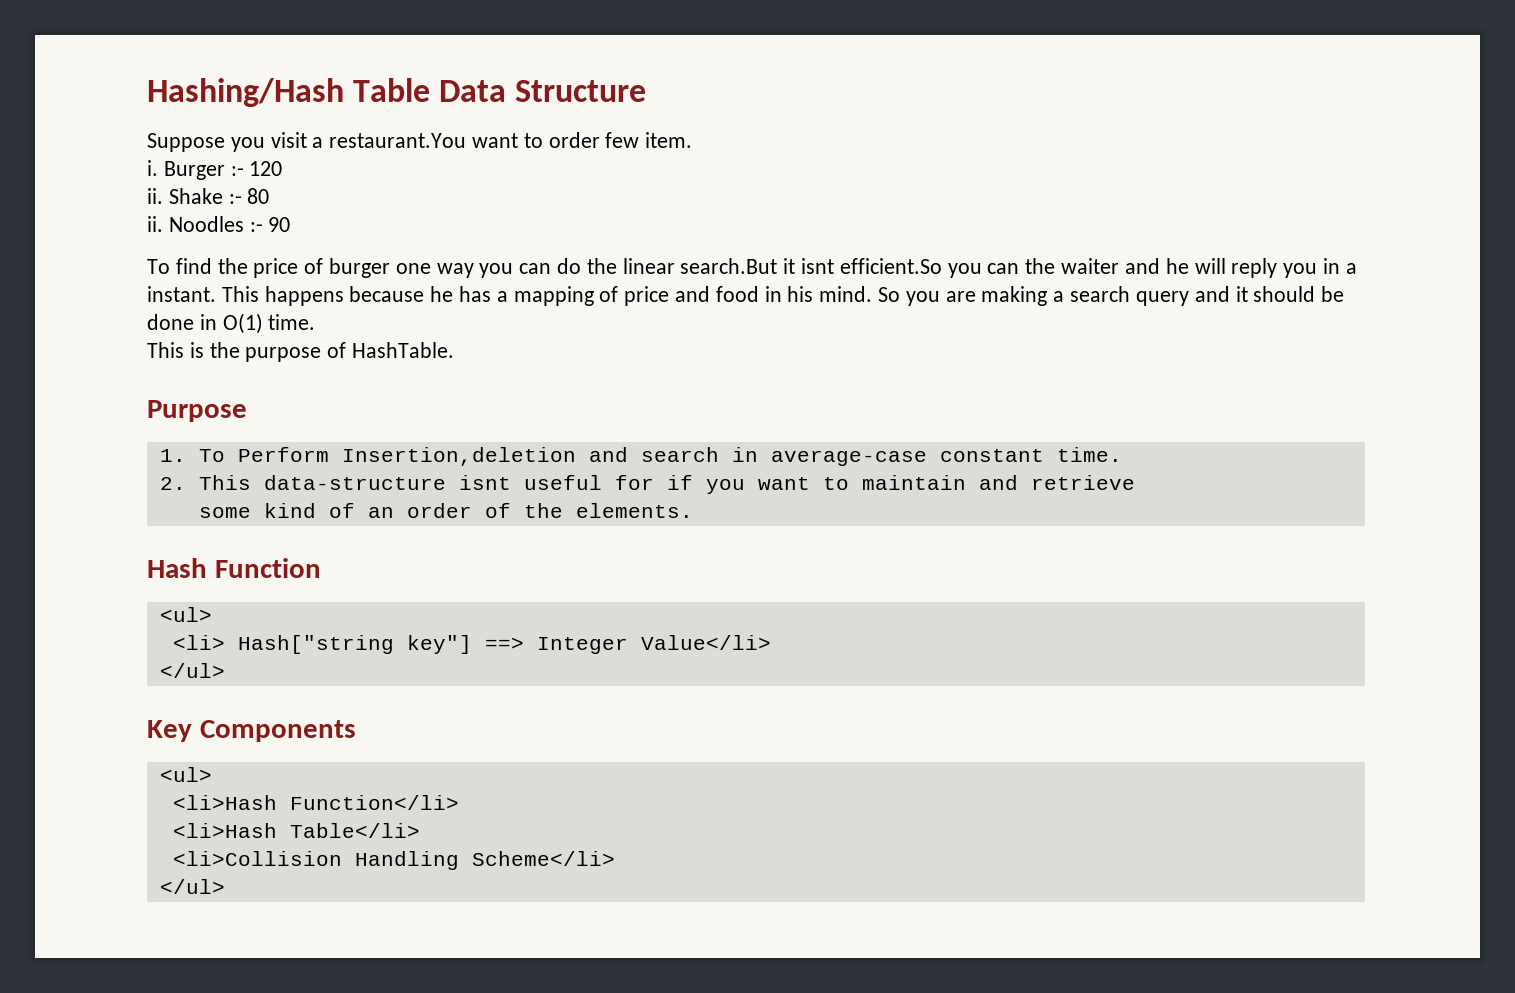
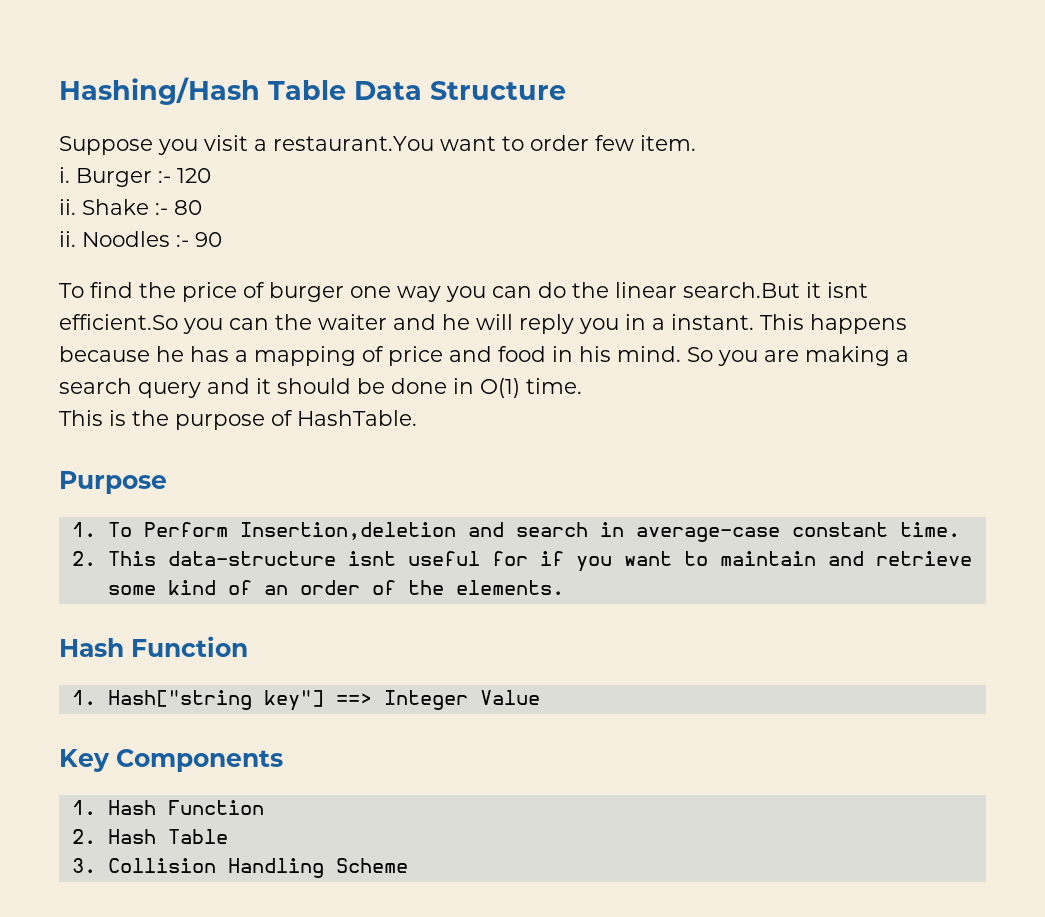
  some kind of an order of the elements.
  Hash Function
- <ul>
- <li> Hash["string key"] ==> Integer Value</li>
- </ul>
+ 1. Hash["string key"] ==> Integer Value
  Key Components
- <ul>
- <li>Hash Function</li>
- <li>Hash Table</li>
- <li>Collision Handling Scheme</li>
- </ul>
+ 1. Hash Function
+ 2. Hash Table
+ 3. Collision Handling Scheme

